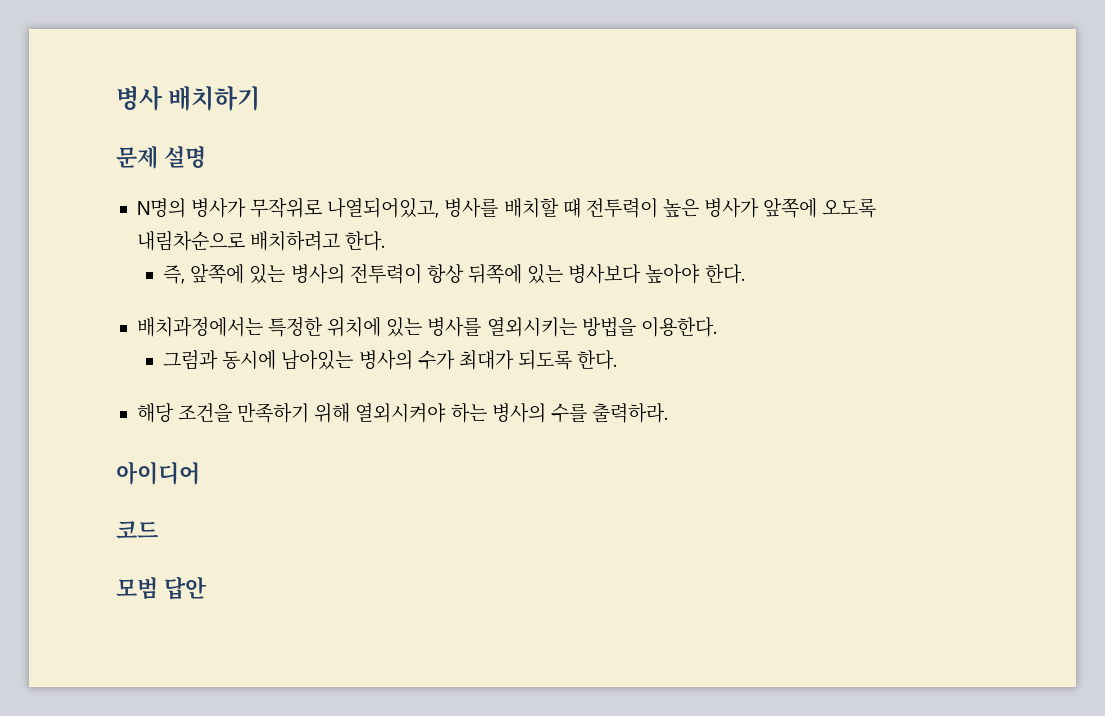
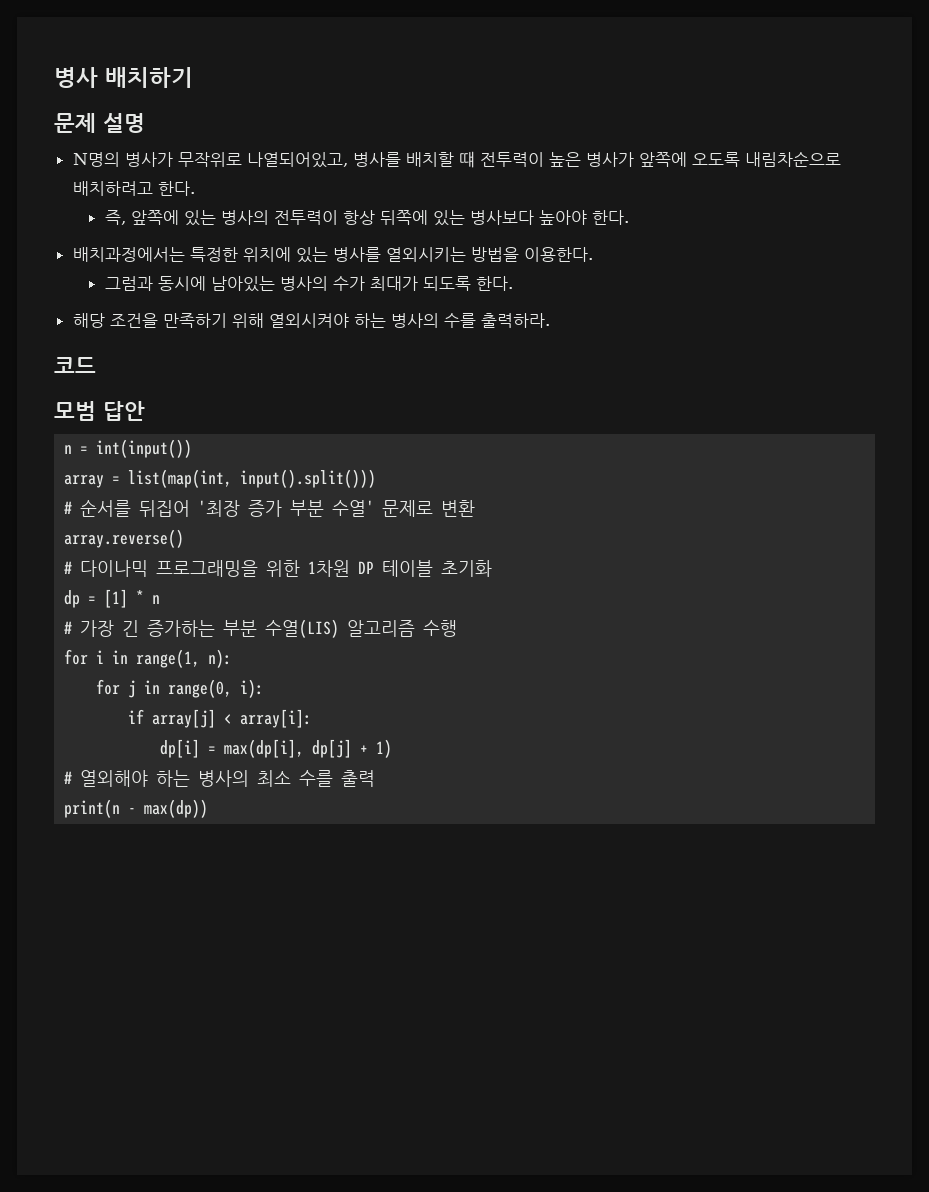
- 아이디어
+ n = int(input())
+ array = list(map(int, input().split()))
+ # 순서를 뒤집어 '최장 증가 부분 수열' 문제로 변환
+ array.reverse()
+ # 다이나믹 프로그래밍을 위한 1차원 DP 테이블 초기화
+ dp = [1] * n
+ # 가장 긴 증가하는 부분 수열(LIS) 알고리즘 수행
+ for i in range(1, n):
+ for j in range(0, i):
+ if array[j] < array[i]:
+ dp[i] = max(dp[i], dp[j] + 1)
+ # 열외해야 하는 병사의 최소 수를 출력
+ print(n - max(dp))

